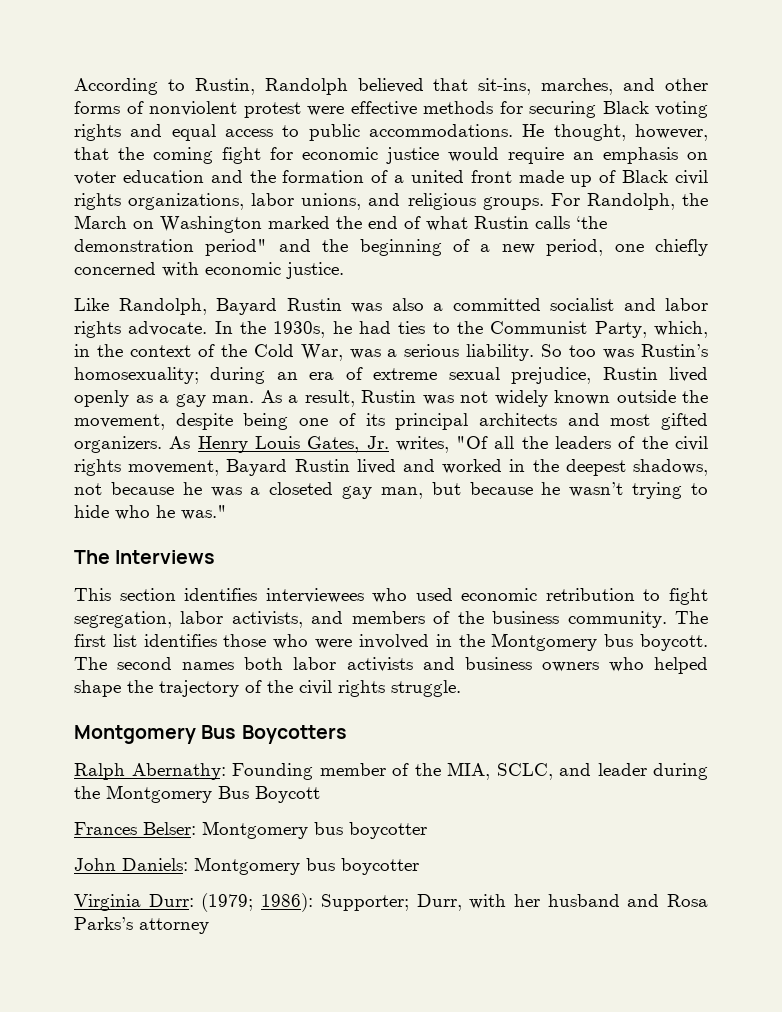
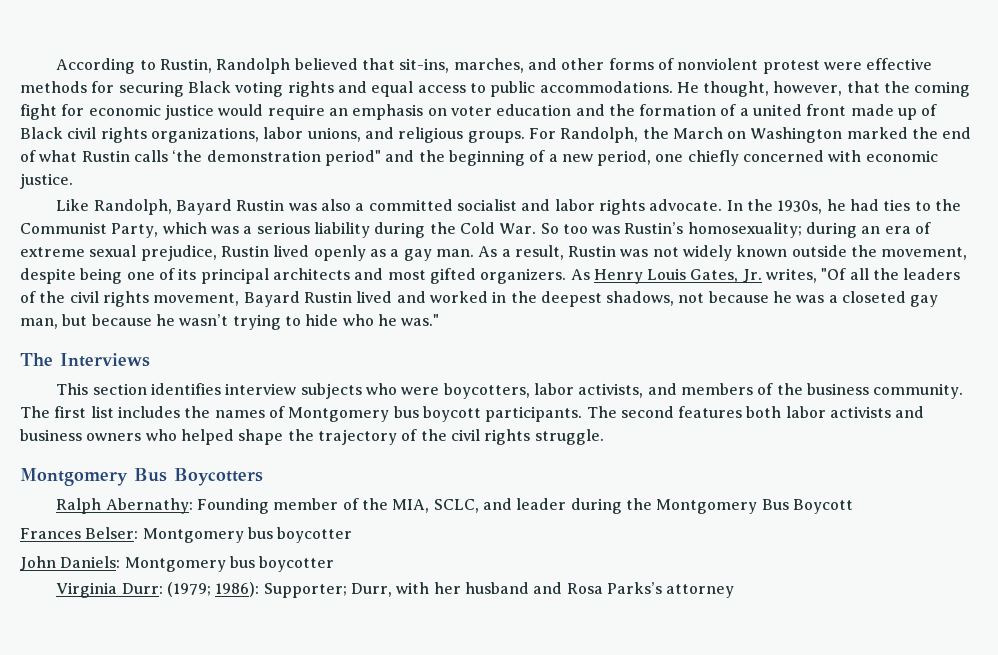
- In the 1930s, he had ties to the Communist Party, which, in the context of the Cold War, was a serious liability. So too was Rustin’s homosexuality; during an era of extreme sexual prejudice, Rustin lived openly as a gay man.
+ In the 1930s, he had ties to the Communist Party, which was a serious liability during the Cold War. So too was Rustin’s homosexuality; during an era of extreme sexual prejudice, Rustin lived openly as a gay man.
- This section identifies interviewees who used economic retribution to fight segregation, labor activists, and members of the business community.
+ This section identifies interview subjects who were boycotters, labor activists, and members of the business community.
- The first list identifies those who were involved in the Montgomery bus boycott.
+ The first list includes the names of Montgomery bus boycott participants.
- The second names both labor activists and business owners who helped shape the trajectory of the civil rights struggle.
+ The second features both labor activists and business owners who helped shape the trajectory of the civil rights struggle.

